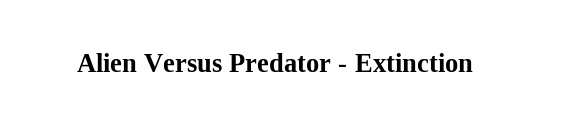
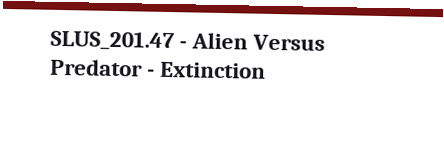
- Alien Versus Predator - Extinction
+ SLUS_201.47 - Alien Versus Predator - Extinction

